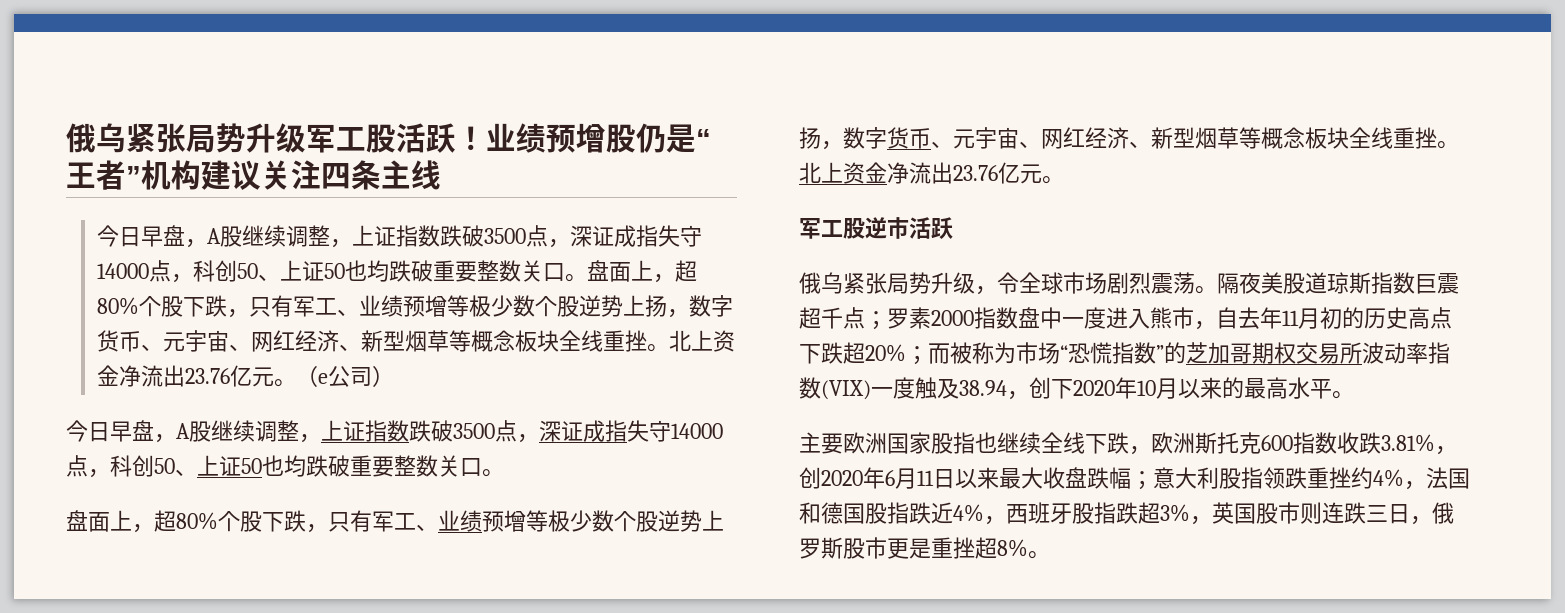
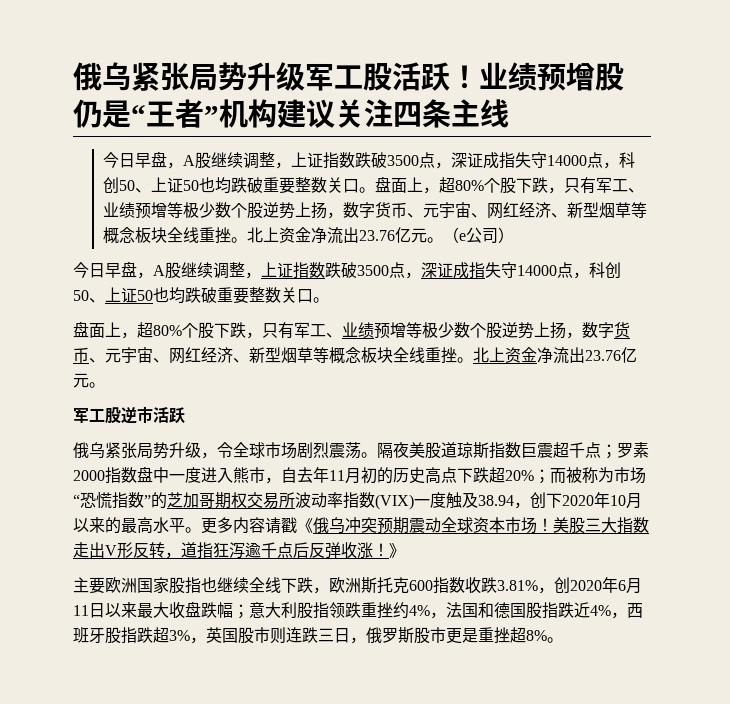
+ 更多内容请戳《俄乌冲突预期震动全球资本市场！美股三大指数走出V形反转，道指狂泻逾千点后反弹收涨！》

